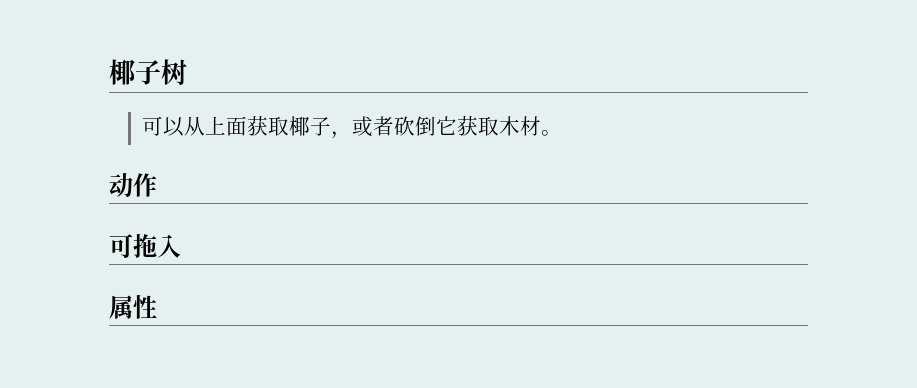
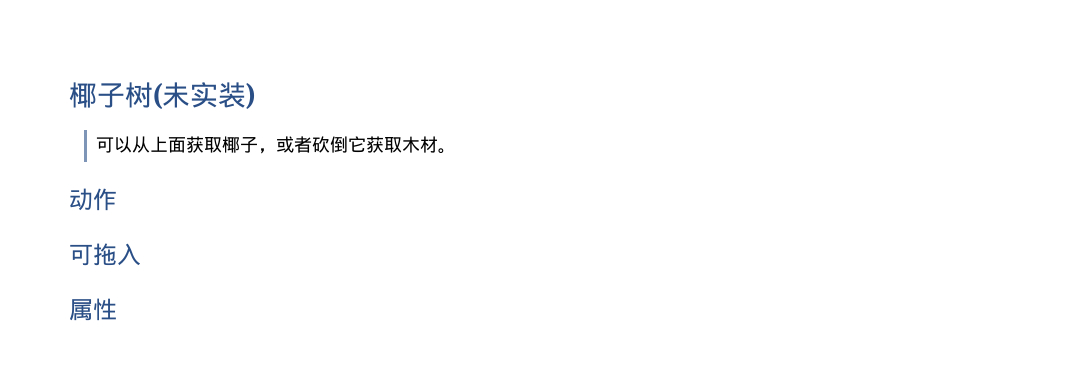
- 椰子树
+ 椰子树(未实装)

